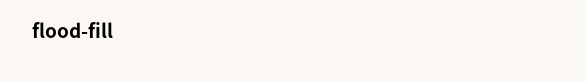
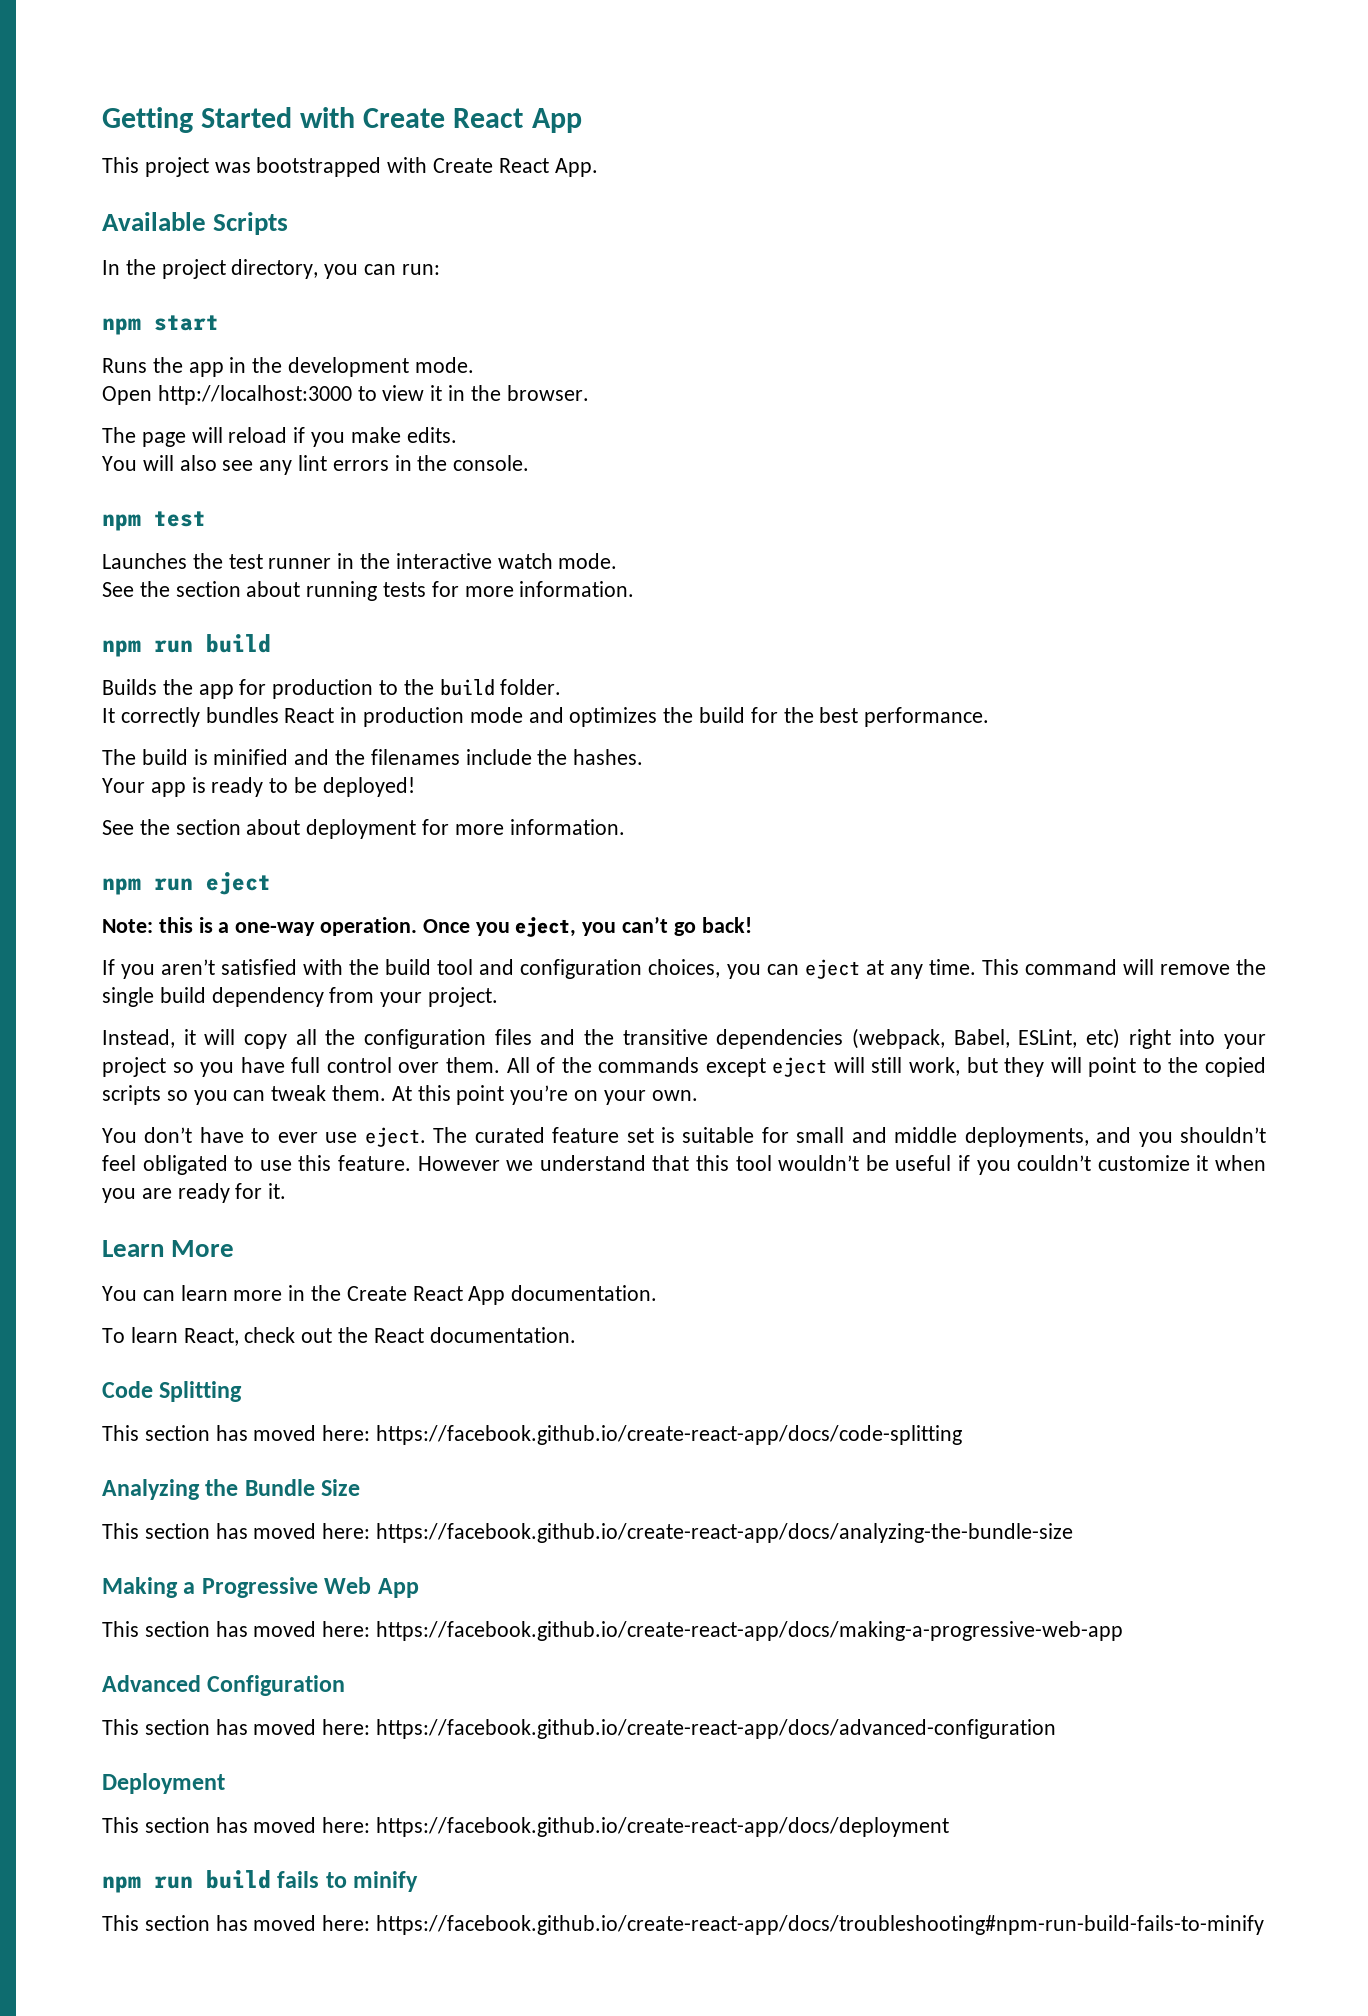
- flood-fill
+ Getting Started with Create React App
+ This project was bootstrapped with Create React App.
+ Available Scripts
+ In the project directory, you can run:
+ npm start
+ Runs the app in the development mode.
+ Open http://localhost:3000 to view it in the browser.
+ The page will reload if you make edits.
+ You will also see any lint errors in the console.
+ npm test
+ Launches the test runner in the interactive watch mode.
+ See the section about running tests for more information.
+ npm run build
+ Builds the app for production to the build folder.
+ It correctly bundles React in production mode and optimizes the build for the best performance.
+ The build is minified and the filenames include the hashes.
+ Your app is ready to be deployed!
+ See the section about deployment for more information.
+ npm run eject
+ Note: this is a one-way operation. Once you eject, you can’t go back!
+ If you aren’t satisfied with the build tool and configuration choices, you can eject at any time. This command will remove the single build dependency from your project.
+ Instead, it will copy all the configuration files and the transitive dependencies (webpack, Babel, ESLint, etc) right into your project so you have full control over them. All of the commands except eject will still work, but they will point to the copied scripts so you can tweak them. At this point you’re on your own.
+ You don’t have to ever use eject. The curated feature set is suitable for small and middle deployments, and you shouldn’t feel obligated to use this feature. However we understand that this tool wouldn’t be useful if you couldn’t customize it when you are ready for it.
+ Learn More
+ You can learn more in the Create React App documentation.
+ To learn React, check out the React documentation.
+ Code Splitting
+ This section has moved here: https://facebook.github.io/create-react-app/docs/code-splitting
+ Analyzing the Bundle Size
+ This section has moved here: https://facebook.github.io/create-react-app/docs/analyzing-the-bundle-size
+ Making a Progressive Web App
+ This section has moved here: https://facebook.github.io/create-react-app/docs/making-a-progressive-web-app
+ Advanced Configuration
+ This section has moved here: https://facebook.github.io/create-react-app/docs/advanced-configuration
+ Deployment
+ This section has moved here: https://facebook.github.io/create-react-app/docs/deployment
+ npm run build fails to minify
+ This section has moved here: https://facebook.github.io/create-react-app/docs/troubleshooting#npm-run-build-fails-to-minify

